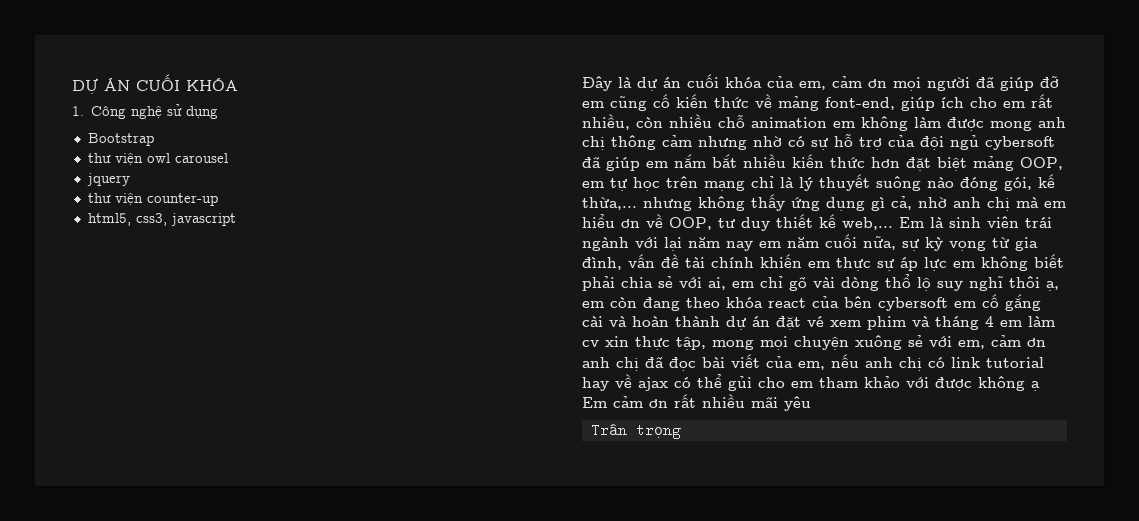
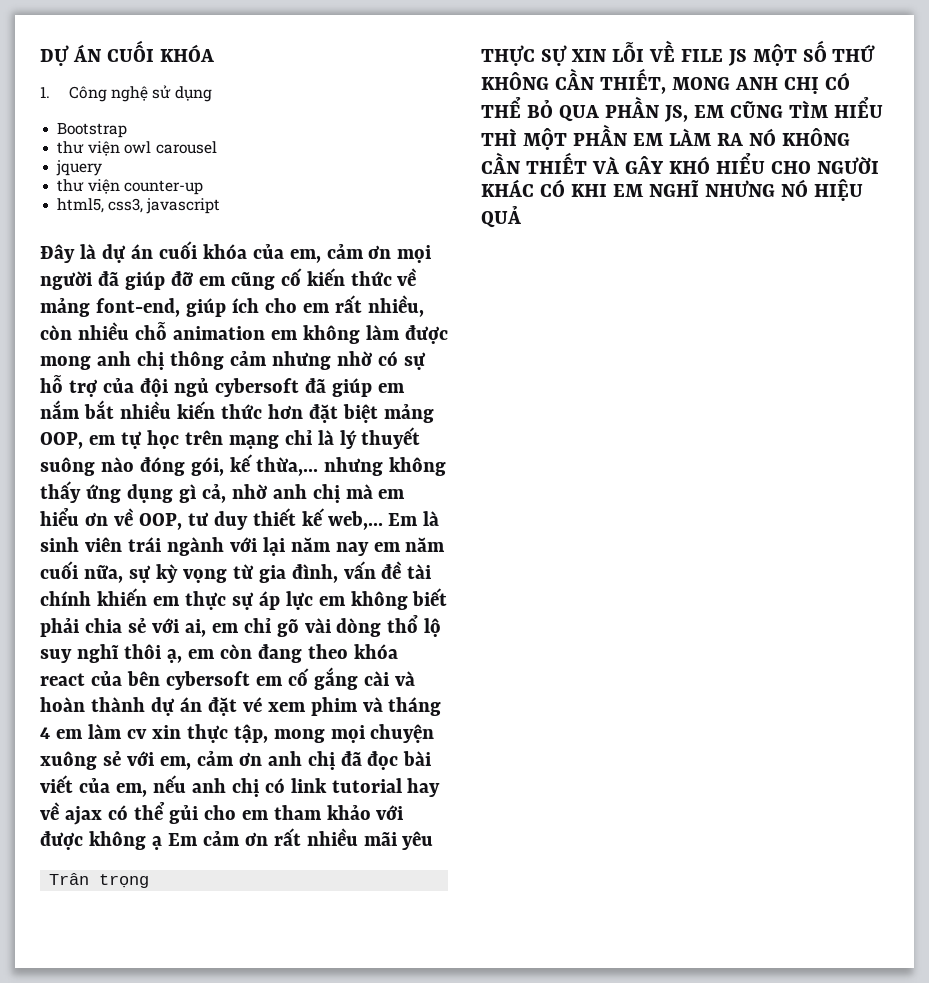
+ THỰC SỰ XIN LỖI VỀ FILE JS MỘT SỐ THỨ KHÔNG CẦN THIẾT, MONG ANH CHỊ CÓ THỂ BỎ QUA PHẦN JS, EM CŨNG TÌM HIỂU THÌ MỘT PHẦN EM LÀM RA NÓ KHÔNG CẦN THIẾT VÀ GÂY KHÓ HIỂU CHO NGƯỜI KHÁC CÓ KHI EM NGHĨ NHƯNG NÓ HIỆU QUẢ

